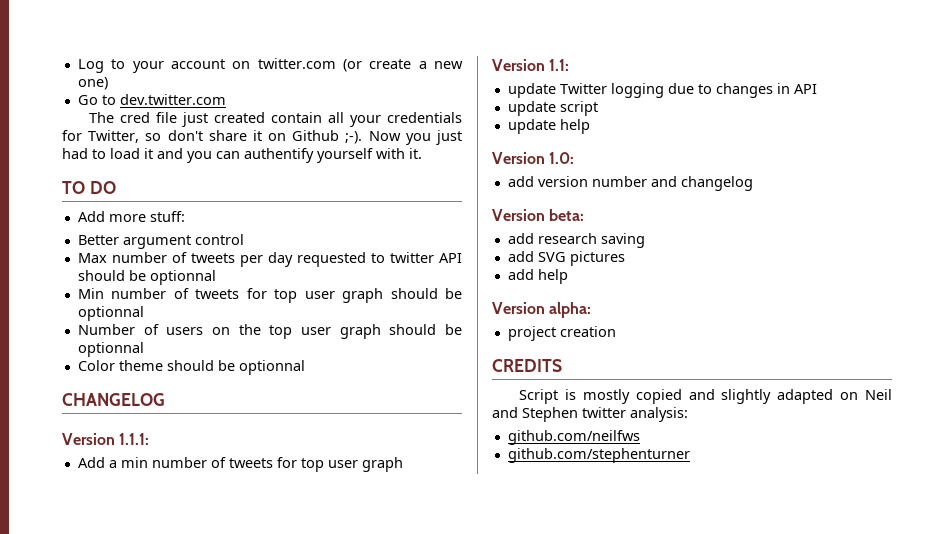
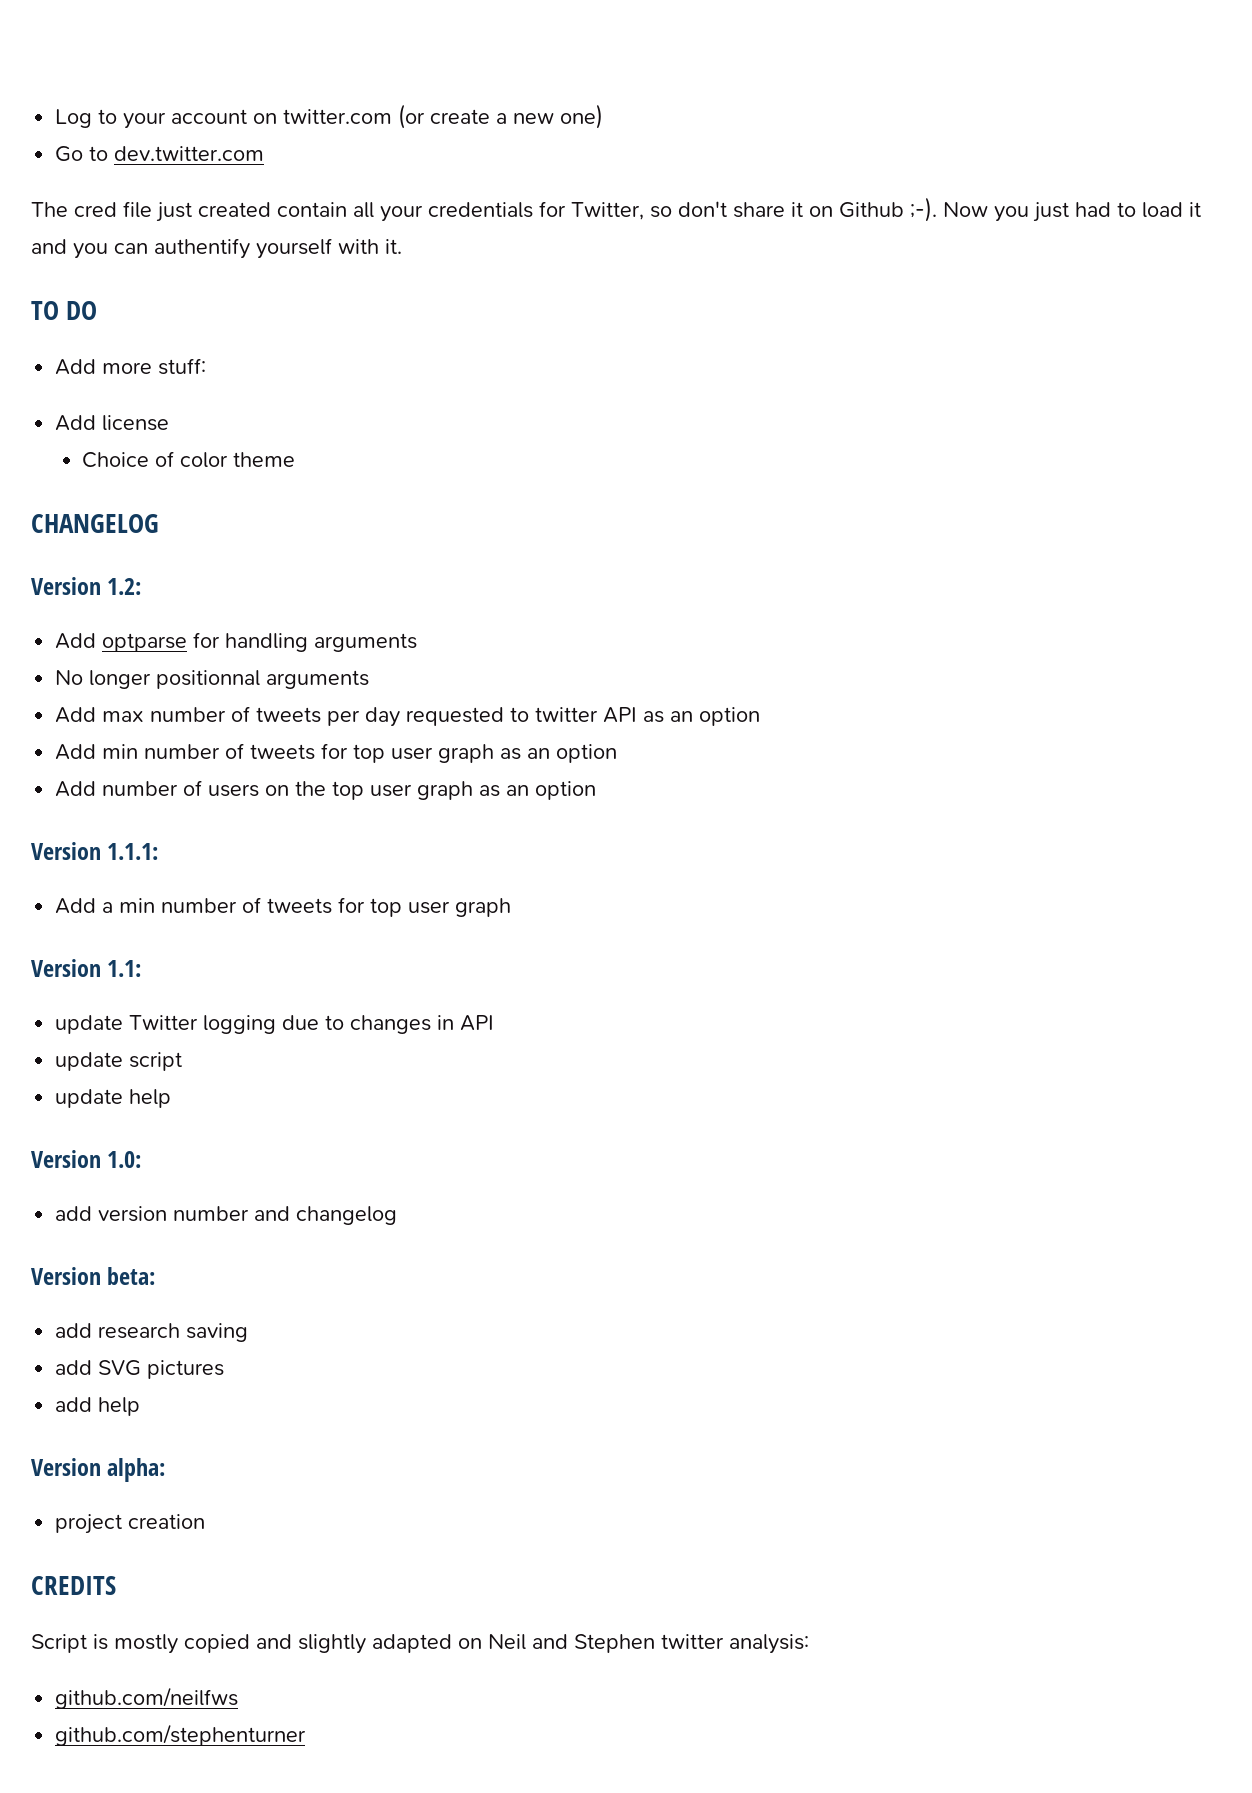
- Better argument control
- Max number of tweets per day requested to twitter API should be optionnal
- Min number of tweets for top user graph should be optionnal
- Number of users on the top user graph should be optionnal
- Color theme should be optionnal
+ Add license
+ Choice of color theme
  CHANGELOG
+ Version 1.2:
+ Add optparse for handling arguments
+ No longer positionnal arguments
+ Add max number of tweets per day requested to twitter API as an option
+ Add min number of tweets for top user graph as an option
+ Add number of users on the top user graph as an option

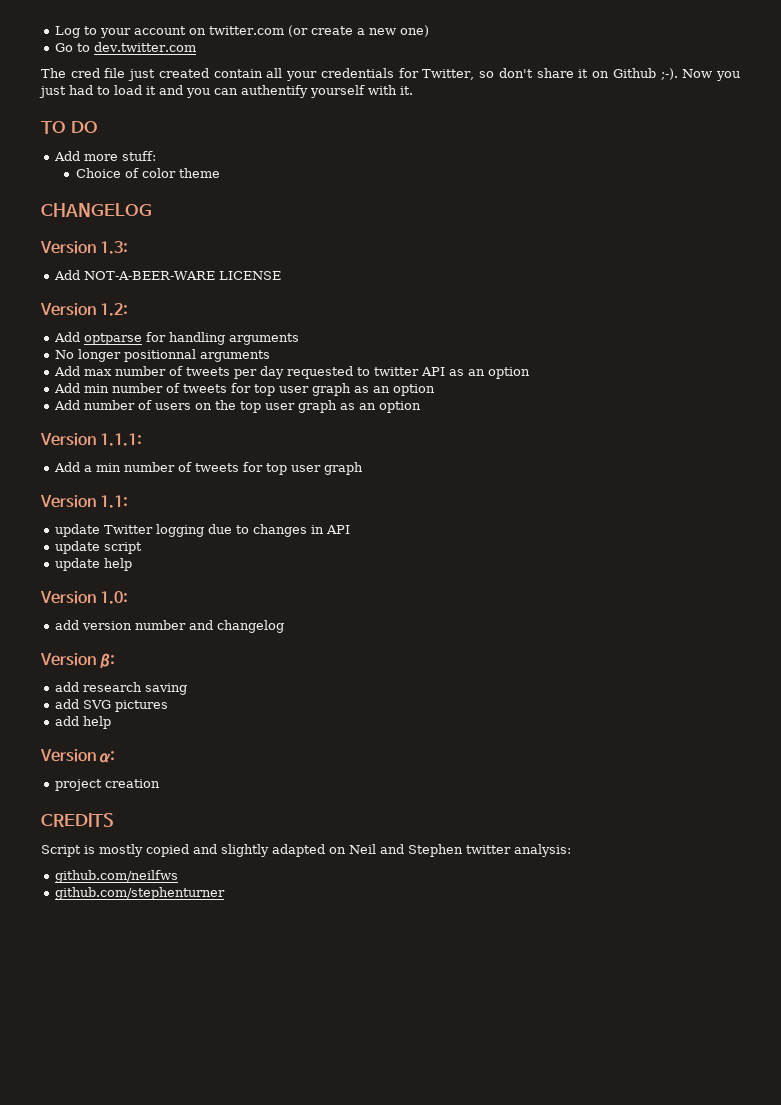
- Add license
+ Version 1.3:
+ Add NOT-A-BEER-WARE LICENSE
- Version beta:
+ Version β:
- Version alpha:
+ Version α:

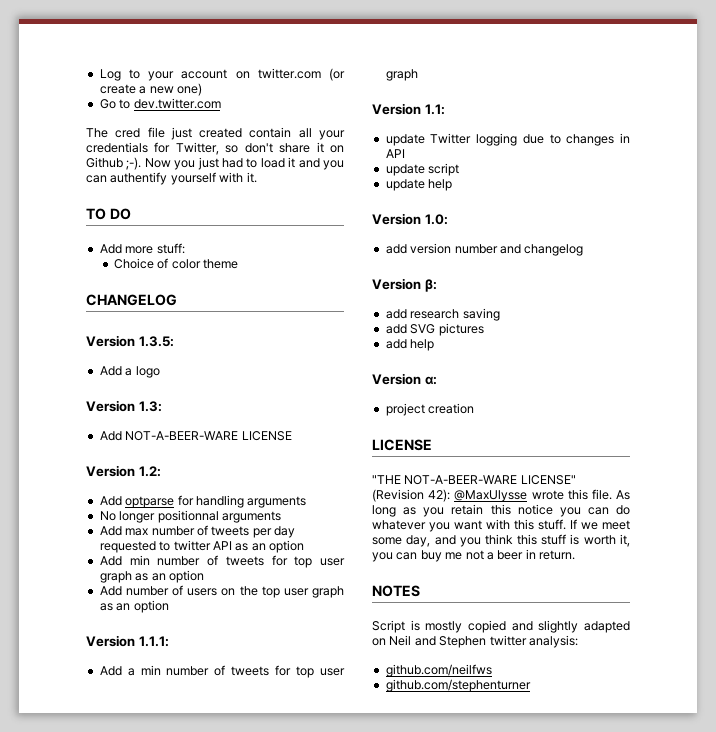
+ Version 1.3.5:
+ Add a logo
  project creation
- CREDITS
+ LICENSE
+ "THE NOT-A-BEER-WARE LICENSE" (Revision 42): @MaxUlysse wrote this file. As long as you retain this notice you can do whatever you want with this stuff. If we meet some day, and you think this stuff is worth it, you can buy me not a beer in return.
+ NOTES

